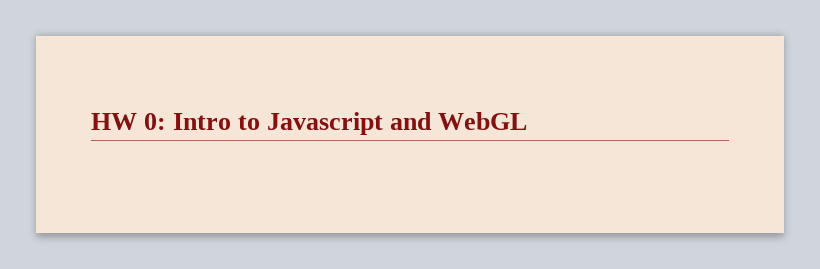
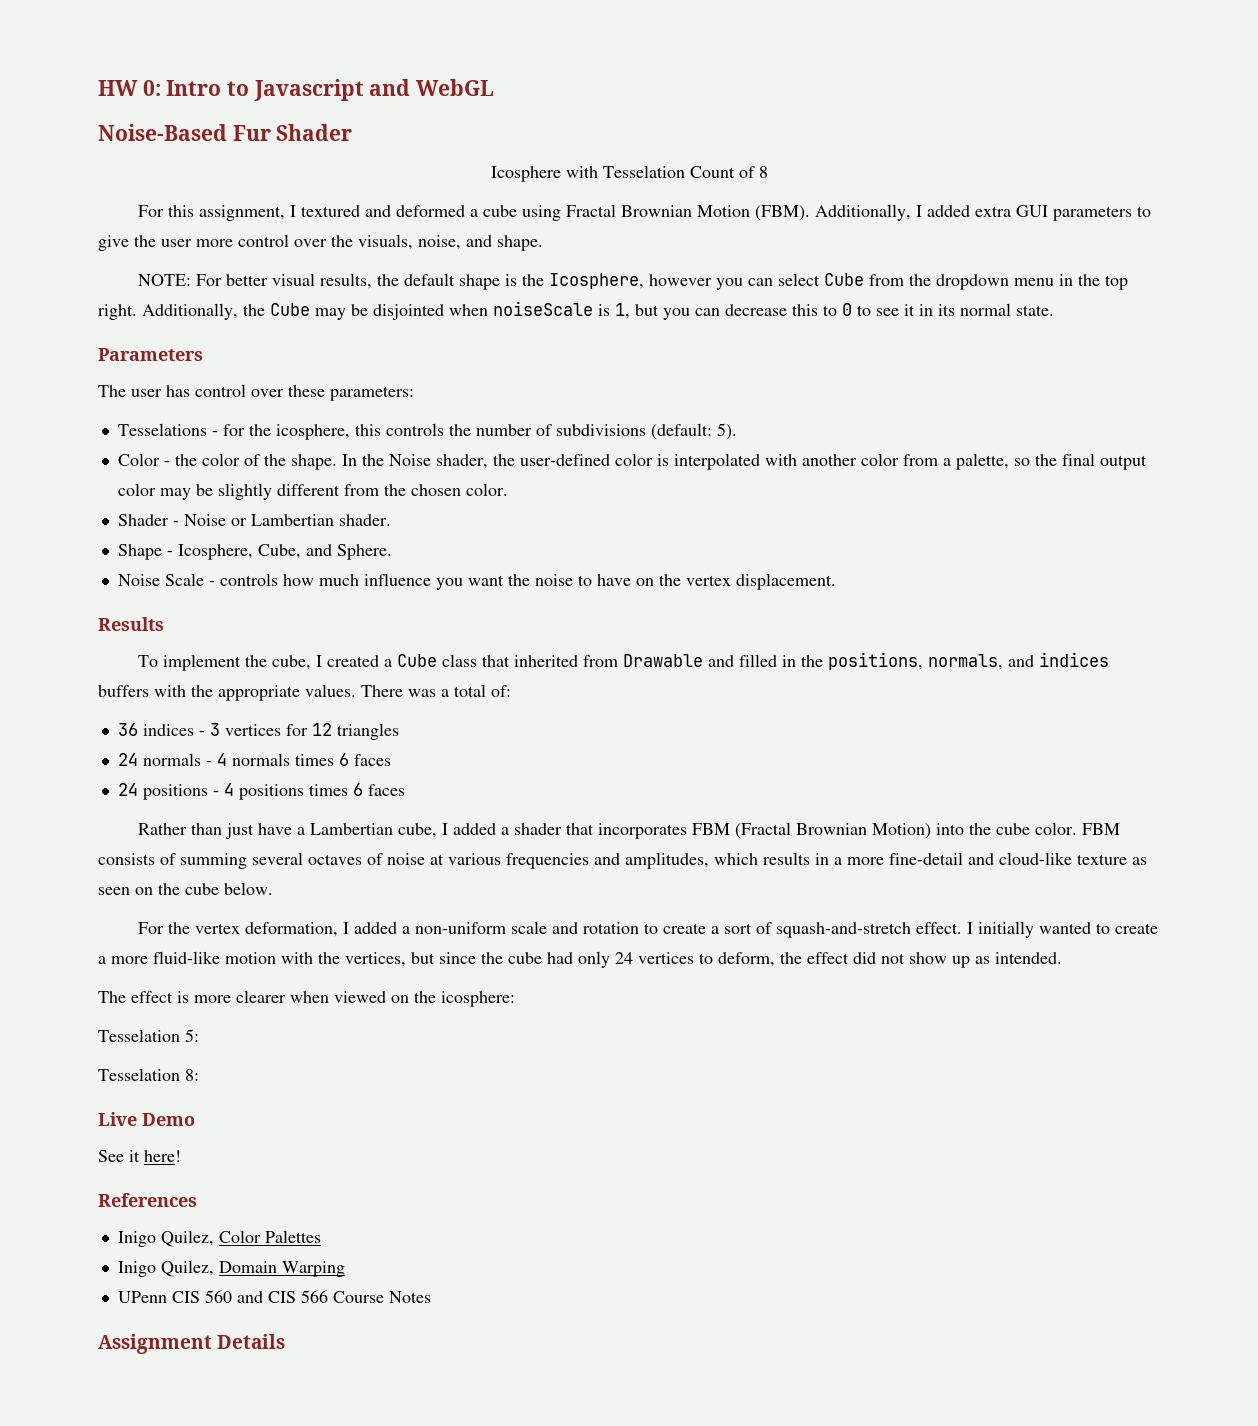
+ Noise-Based Fur Shader
+ Icosphere with Tesselation Count of 8
+ For this assignment, I textured and deformed a cube using Fractal Brownian Motion (FBM). Additionally, I added extra GUI parameters to give the user more control over the visuals, noise, and shape.
+ NOTE: For better visual results, the default shape is the Icosphere, however you can select Cube from the dropdown menu in the top right. Additionally, the Cube may be disjointed when noiseScale is 1, but you can decrease this to 0 to see it in its normal state.
+ Parameters
+ The user has control over these parameters:
+ Tesselations - for the icosphere, this controls the number of subdivisions (default: 5).
+ Color - the color of the shape. In the Noise shader, the user-defined color is interpolated with another color from a palette, so the final output color may be slightly different from the chosen color.
+ Shader - Noise or Lambertian shader.
+ Shape - Icosphere, Cube, and Sphere.
+ Noise Scale - controls how much influence you want the noise to have on the vertex displacement.
+ Results
+ To implement the cube, I created a Cube class that inherited from Drawable and filled in the positions, normals, and indices buffers with the appropriate values. There was a total of:
+ 36 indices - 3 vertices for 12 triangles
+ 24 normals - 4 normals times 6 faces
+ 24 positions - 4 positions times 6 faces
+ Rather than just have a Lambertian cube, I added a shader that incorporates FBM (Fractal Brownian Motion) into the cube color. FBM consists of summing several octaves of noise at various frequencies and amplitudes, which results in a more fine-detail and cloud-like texture as seen on the cube below.
+ For the vertex deformation, I added a non-uniform scale and rotation to create a sort of squash-and-stretch effect. I initially wanted to create a more fluid-like motion with the vertices, but since the cube had only 24 vertices to deform, the effect did not show up as intended.
+ The effect is more clearer when viewed on the icosphere:
+ Tesselation 5:
+ Tesselation 8:
+ Live Demo
+ See it here!
+ References
+ Inigo Quilez, Color Palettes
+ Inigo Quilez, Domain Warping
+ UPenn CIS 560 and CIS 566 Course Notes
+ Assignment Details

